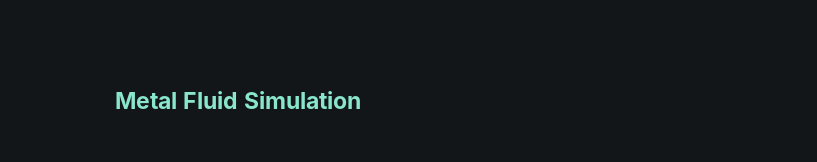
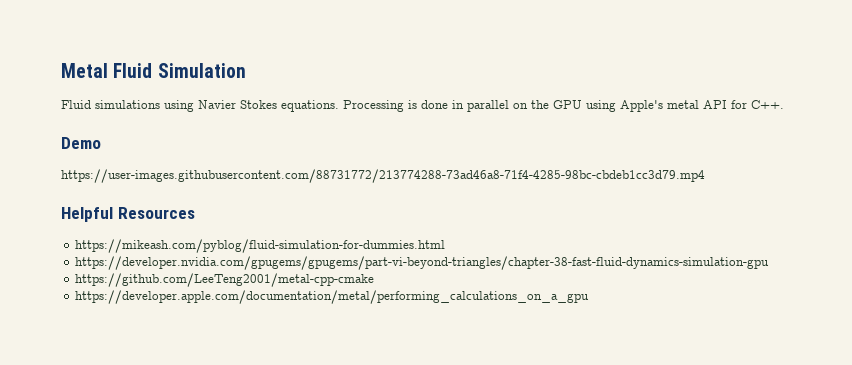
+ Fluid simulations using Navier Stokes equations. Processing is done in parallel on the GPU using Apple's metal API for C++.
+ Demo
+ https://user-images.githubusercontent.com/88731772/213774288-73ad46a8-71f4-4285-98bc-cbdeb1cc3d79.mp4
+ Helpful Resources
+ https://mikeash.com/pyblog/fluid-simulation-for-dummies.html
+ https://developer.nvidia.com/gpugems/gpugems/part-vi-beyond-triangles/chapter-38-fast-fluid-dynamics-simulation-gpu
+ https://github.com/LeeTeng2001/metal-cpp-cmake
+ https://developer.apple.com/documentation/metal/performing_calculations_on_a_gpu

